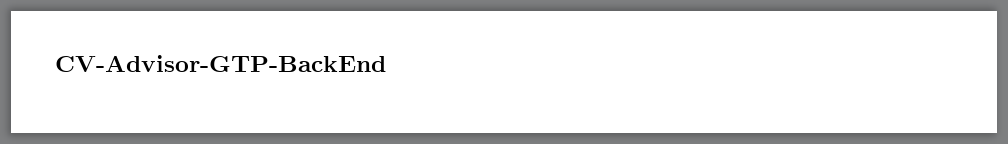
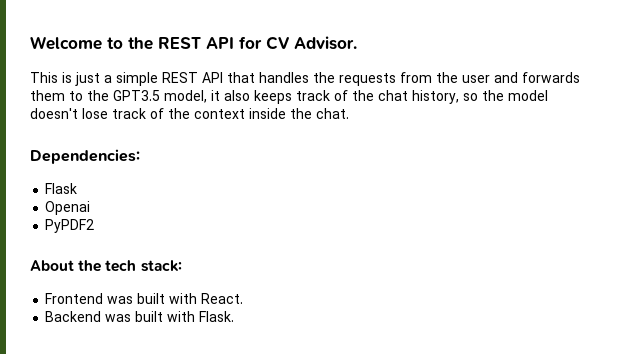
- CV-Advisor-GTP-BackEnd
+ Welcome to the REST API for CV Advisor.
+ This is just a simple REST API that handles the requests from the user and forwards them to the GPT3.5 model, it also keeps track of the chat history, so the model doesn't lose track of the context inside the chat.
+ Dependencies:
+ Flask
+ Openai
+ PyPDF2
+ About the tech stack:
+ Frontend was built with React.
+ Backend was built with Flask.

